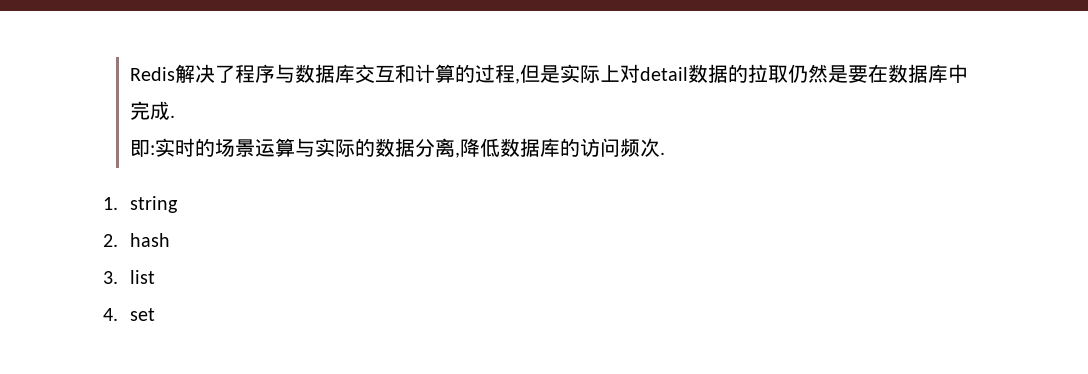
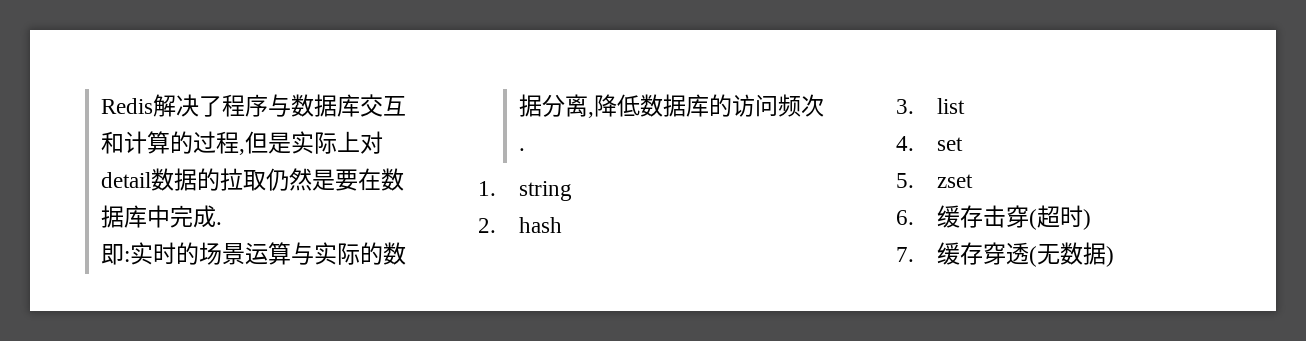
+ 5. zset
+ 6.缓存击穿(超时)
+ 7.缓存穿透(无数据)

